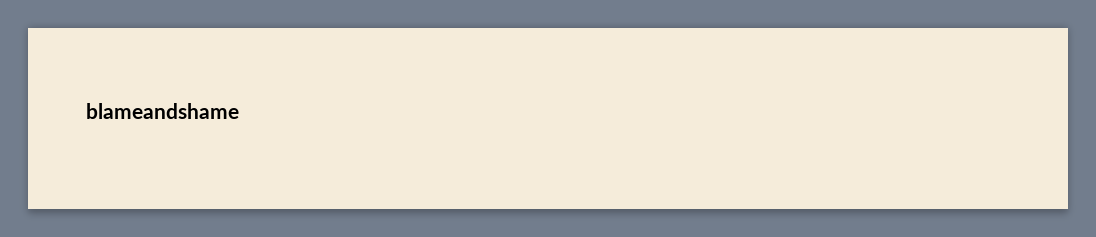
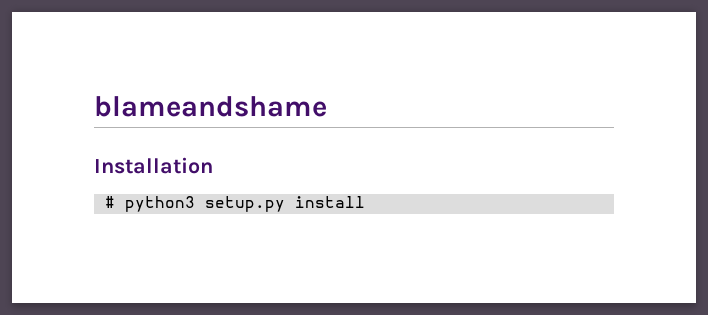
+ Installation
+ # python3 setup.py install

